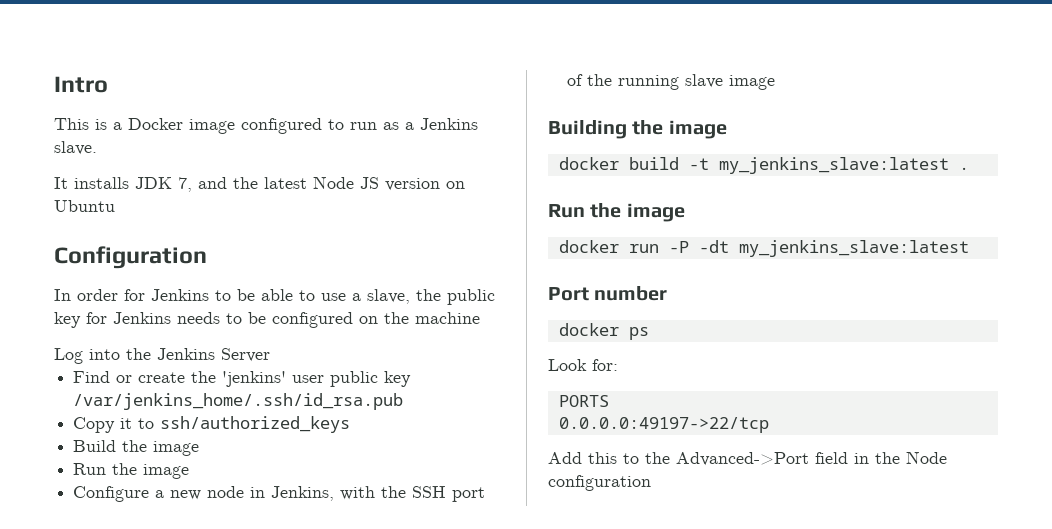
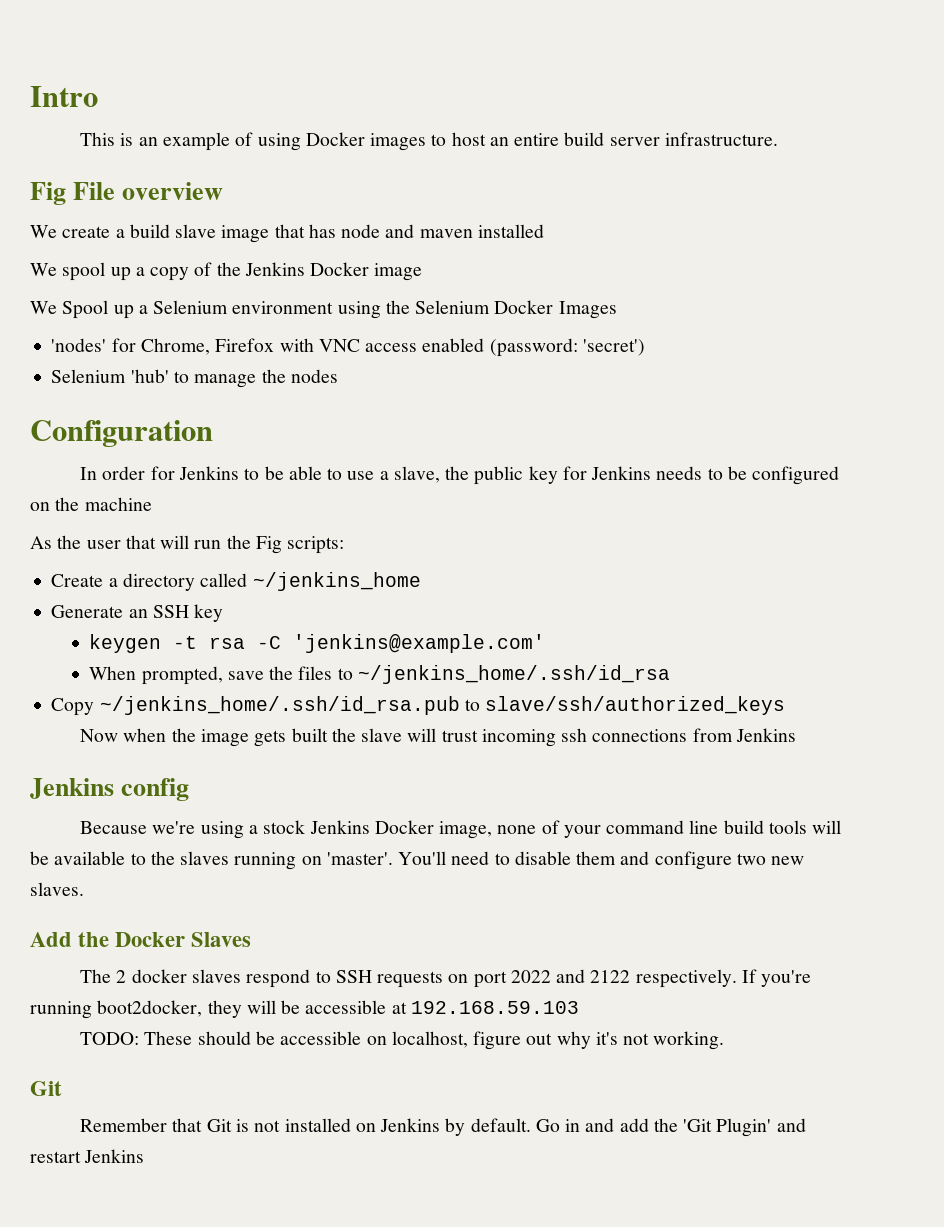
- This is a Docker image configured to run as a Jenkins slave.
- It installs JDK 7, and the latest Node JS version on Ubuntu
+ This is an example of using Docker images to host an entire build server infrastructure.
+ Fig File overview
+ We create a build slave image that has node and maven installed
+ We spool up a copy of the Jenkins Docker image
+ We Spool up a Selenium environment using the Selenium Docker Images
+ 'nodes' for Chrome, Firefox with VNC access enabled (password: 'secret')
+ Selenium 'hub' to manage the nodes
- Log into the Jenkins Server
- Find or create the 'jenkins' user public key /var/jenkins_home/.ssh/id_rsa.pub
- Copy it to ssh/authorized_keys
- Build the image
- Run the image
- Configure a new node in Jenkins, with the SSH port of the running slave image
- Building the image
- docker build -t my_jenkins_slave:latest .
- Run the image
- docker run -P -dt my_jenkins_slave:latest
- Port number
- docker ps
- Look for:
- PORTS
- 0.0.0.0:49197->22/tcp
- Add this to the Advanced->Port field in the Node configuration
+ As the user that will run the Fig scripts:
+ Create a directory called ~/jenkins_home
+ Generate an SSH key
+ keygen -t rsa -C 'jenkins@example.com'
+ When prompted, save the files to ~/jenkins_home/.ssh/id_rsa
+ Copy ~/jenkins_home/.ssh/id_rsa.pub to slave/ssh/authorized_keys
+ Now when the image gets built the slave will trust incoming ssh connections from Jenkins
+ Jenkins config
+ Because we're using a stock Jenkins Docker image, none of your command line build tools will be available to the slaves running on 'master'. You'll need to disable them and configure two new slaves.
+ Add the Docker Slaves
+ The 2 docker slaves respond to SSH requests on port 2022 and 2122 respectively. If you're running boot2docker, they will be accessible at 192.168.59.103
+ TODO: These should be accessible on localhost, figure out why it's not working.
+ Git
+ Remember that Git is not installed on Jenkins by default. Go in and add the 'Git Plugin' and restart Jenkins

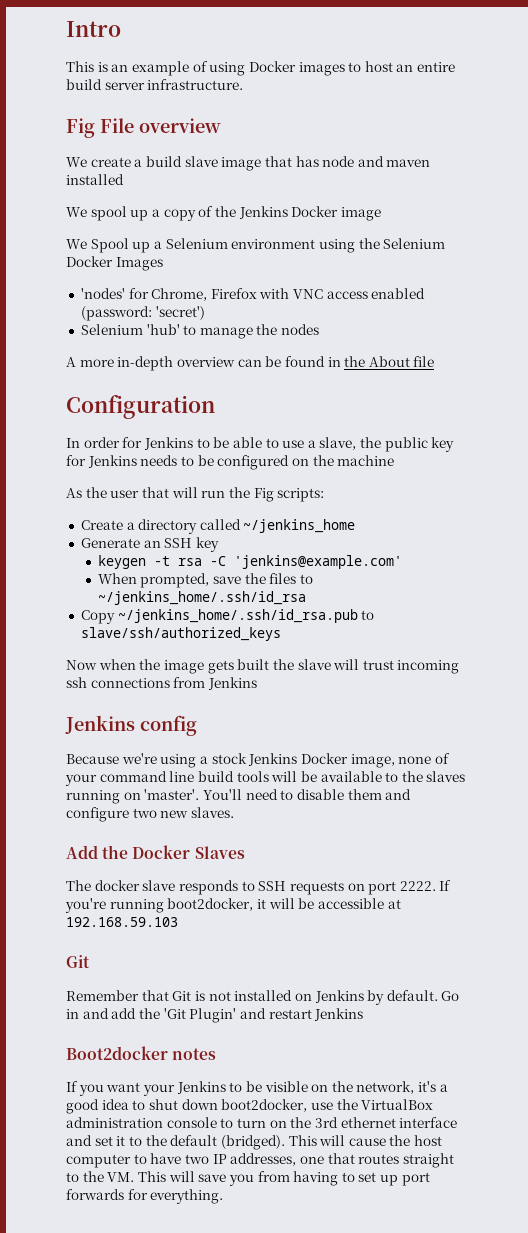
+ A more in-depth overview can be found in the About file
- The 2 docker slaves respond to SSH requests on port 2022 and 2122 respectively.
+ The docker slave responds to SSH requests on port 2222.
- If you're running boot2docker, they will be accessible at 192.168.59.103
+ If you're running boot2docker, it will be accessible at 192.168.59.103
- TODO: These should be accessible on localhost, figure out why it's not working.
+ Boot2docker notes
+ If you want your Jenkins to be visible on the network, it's a good idea to shut down boot2docker, use the VirtualBox administration console to turn on the 3rd ethernet interface and set it to the default (bridged). This will cause the host computer to have two IP addresses, one that routes straight to the VM. This will save you from having to set up port forwards for everything.

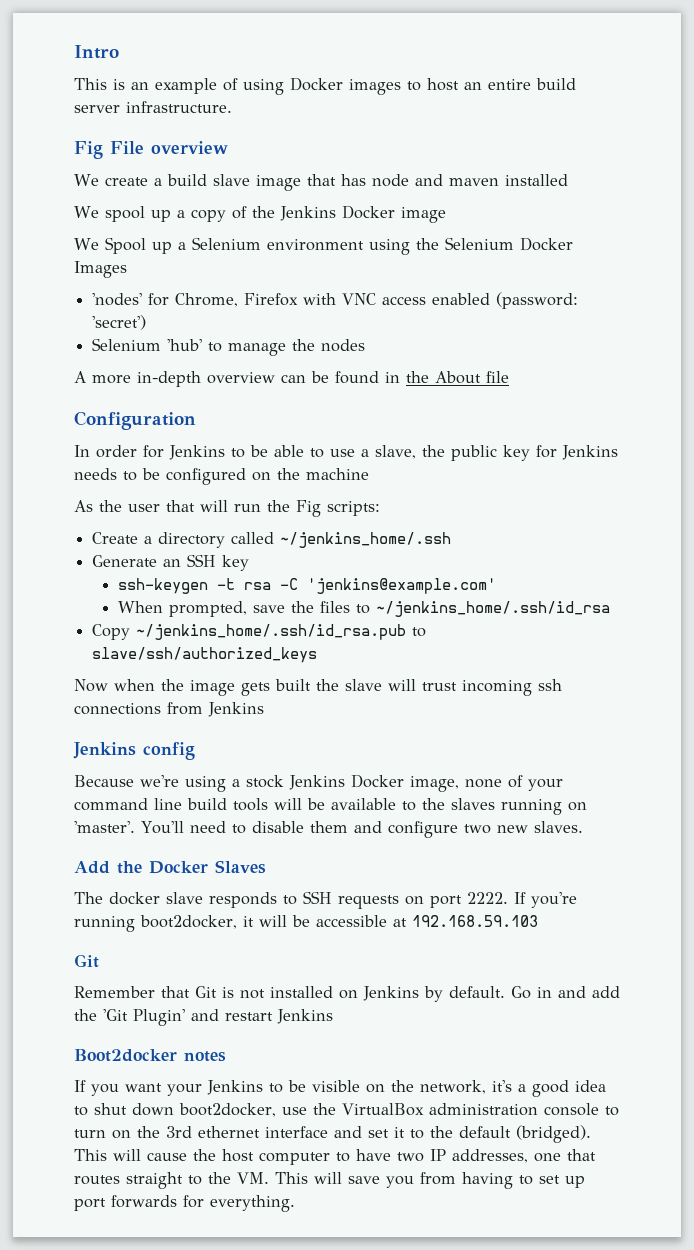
- Create a directory called ~/jenkins_home
+ Create a directory called ~/jenkins_home/.ssh
- keygen -t rsa -C 'jenkins@example.com'
+ ssh-keygen -t rsa -C 'jenkins@example.com'

